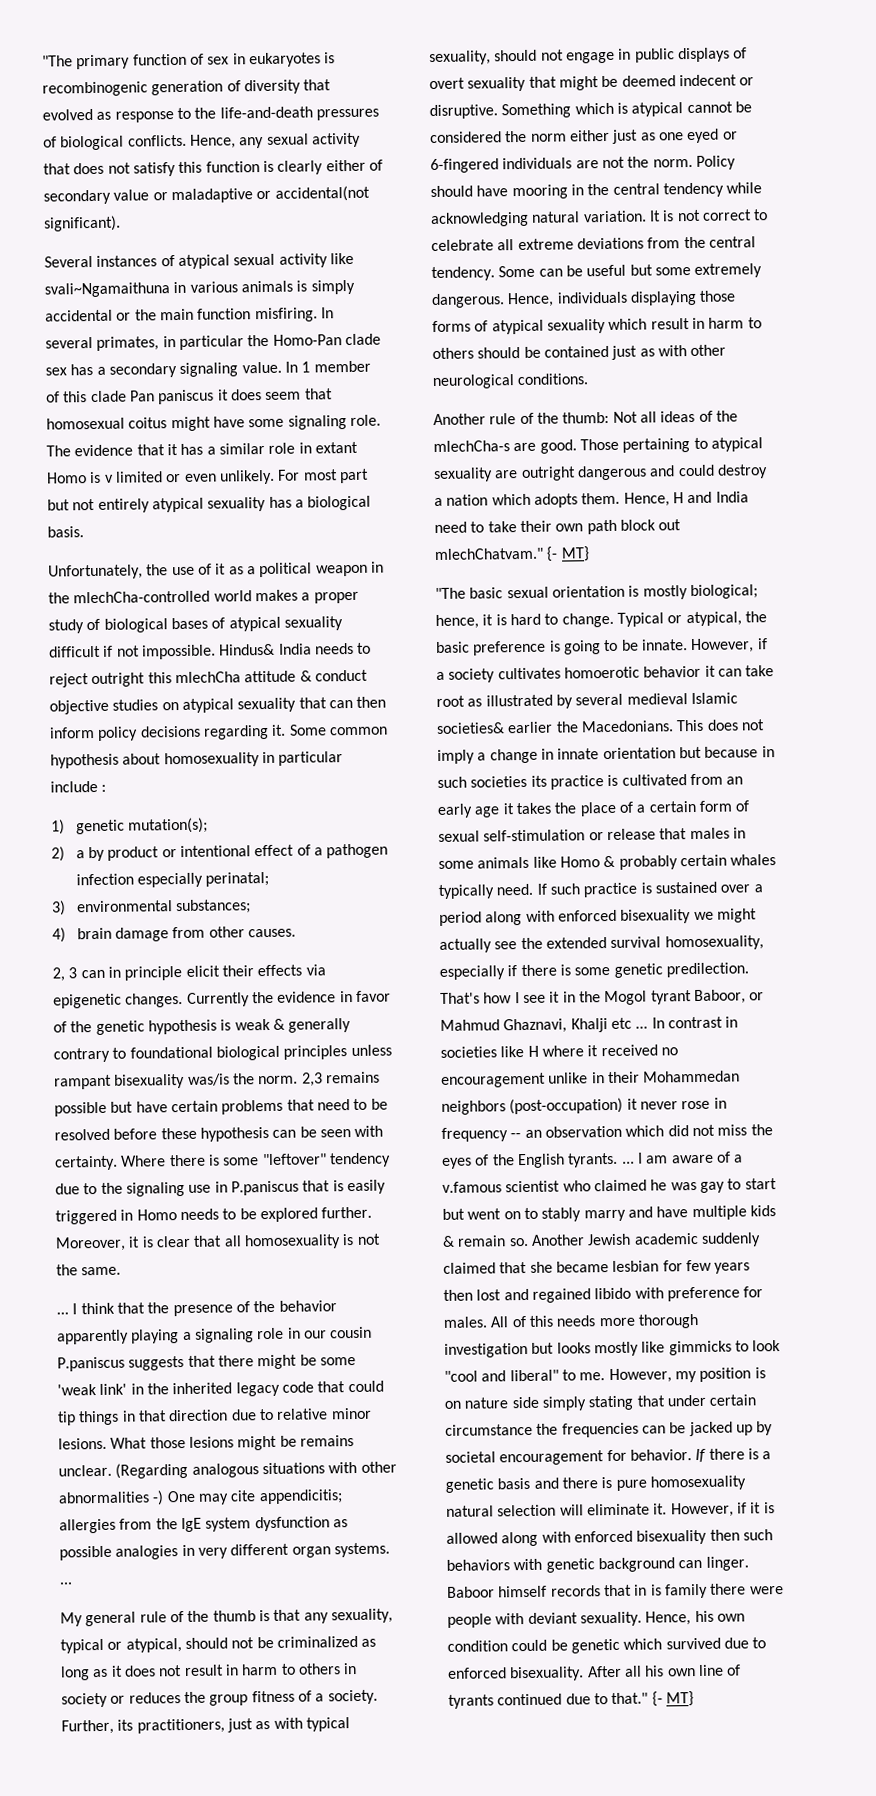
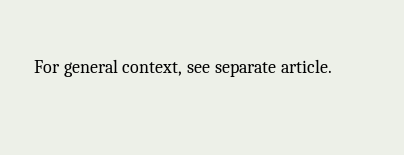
- "The primary function of sex in eukaryotes is recombinogenic generation of diversity that evolved as response to the life-and-death pressures of biological conflicts. Hence, any sexual activity that does not satisfy this function is clearly either of secondary value or maladaptive or accidental(not significant).
- Several instances of atypical sexual activity like svali~Ngamaithuna in various animals is simply accidental or the main function misfiring. In several primates, in particular the Homo-Pan clade sex has a secondary signaling value. In 1 member of this clade Pan paniscus it does seem that homosexual coitus might have some signaling role. The evidence that it has a similar role in extant Homo is v limited or even unlikely. For most part but not entirely atypical sexuality has a biological basis.
- Unfortunately, the use of it as a political weapon in the mlechCha-controlled world makes a proper study of biological bases of atypical sexuality difficult if not impossible. Hindus& India needs to reject outright this mlechCha attitude & conduct objective studies on atypical sexuality that can then inform policy decisions regarding it. Some common hypothesis about homosexuality in particular include :
- 1) genetic mutation(s);
- 2) a by product or intentional effect of a pathogen infection especially perinatal;
- 3) environmental substances;
- 4) brain damage from other causes.
- 2, 3 can in principle elicit their effects via epigenetic changes. Currently the evidence in favor of the genetic hypothesis is weak & generally contrary to foundational biological principles unless rampant bisexuality was/is the norm. 2,3 remains possible but have certain problems that need to be resolved before these hypothesis can be seen with certainty. Where there is some "leftover" tendency due to the signaling use in P.paniscus that is easily triggered in Homo needs to be explored further. Moreover, it is clear that all homosexuality is not the same.
- ... I think that the presence of the behavior apparently playing a signaling role in our cousin P.paniscus suggests that there might be some 'weak link' in the inherited legacy code that could tip things in that direction due to relative minor lesions. What those lesions might be remains unclear. (Regarding analogous situations with other abnormalities -) One may cite appendicitis; allergies from the IgE system dysfunction as possible analogies in very different organ systems. ...
- My general rule of the thumb is that any sexuality, typical or atypical, should not be criminalized as long as it does not result in harm to others in society or reduces the group fitness of a society. Further, its practitioners, just as with typical sexuality, should not engage in public displays of overt sexuality that might be deemed indecent or disruptive. Something which is atypical cannot be considered the norm either just as one eyed or 6-fingered individuals are not the norm. Policy should have mooring in the central tendency while acknowledging natural variation. It is not correct to celebrate all extreme deviations from the central tendency. Some can be useful but some extremely dangerous. Hence, individuals displaying those forms of atypical sexuality which result in harm to others should be contained just as with other neurological conditions.
- Another rule of the thumb: Not all ideas of the mlechCha-s are good. Those pertaining to atypical sexuality are outright dangerous and could destroy a nation which adopts them. Hence, H and India need to take their own path block out mlechChatvam." {- MT}
- "The basic sexual orientation is mostly biological; hence, it is hard to change. Typical or atypical, the basic preference is going to be innate. However, if a society cultivates homoerotic behavior it can take root as illustrated by several medieval Islamic societies& earlier the Macedonians. This does not imply a change in innate orientation but because in such societies its practice is cultivated from an early age it takes the place of a certain form of sexual self-stimulation or release that males in some animals like Homo & probably certain whales typically need. If such practice is sustained over a period along with enforced bisexuality we might actually see the extended survival homosexuality, especially if there is some genetic predilection. That's how I see it in the Mogol tyrant Baboor, or Mahmud Ghaznavi, Khalji etc ... In contrast in societies like H where it received no encouragement unlike in their Mohammedan neighbors (post-occupation) it never rose in frequency -- an observation which did not miss the eyes of the English tyrants. ... I am aware of a v.famous scientist who claimed he was gay to start but went on to stably marry and have multiple kids & remain so. Another Jewish academic suddenly claimed that she became lesbian for few years then lost and regained libido with preference for males. All of this needs more thorough investigation but looks mostly like gimmicks to look "cool and liberal" to me. However, my position is on nature side simply stating that under certain circumstance the frequencies can be jacked up by societal encouragement for behavior. If there is a genetic basis and there is pure homosexuality natural selection will eliminate it. However, if it is allowed along with enforced bisexuality then such behaviors with genetic background can linger. Baboor himself records that in is family there were people with deviant sexuality. Hence, his own condition could be genetic which survived due to enforced bisexuality. After all his own line of tyrants continued due to that." {- MT}
+ For general context, see separate article.

